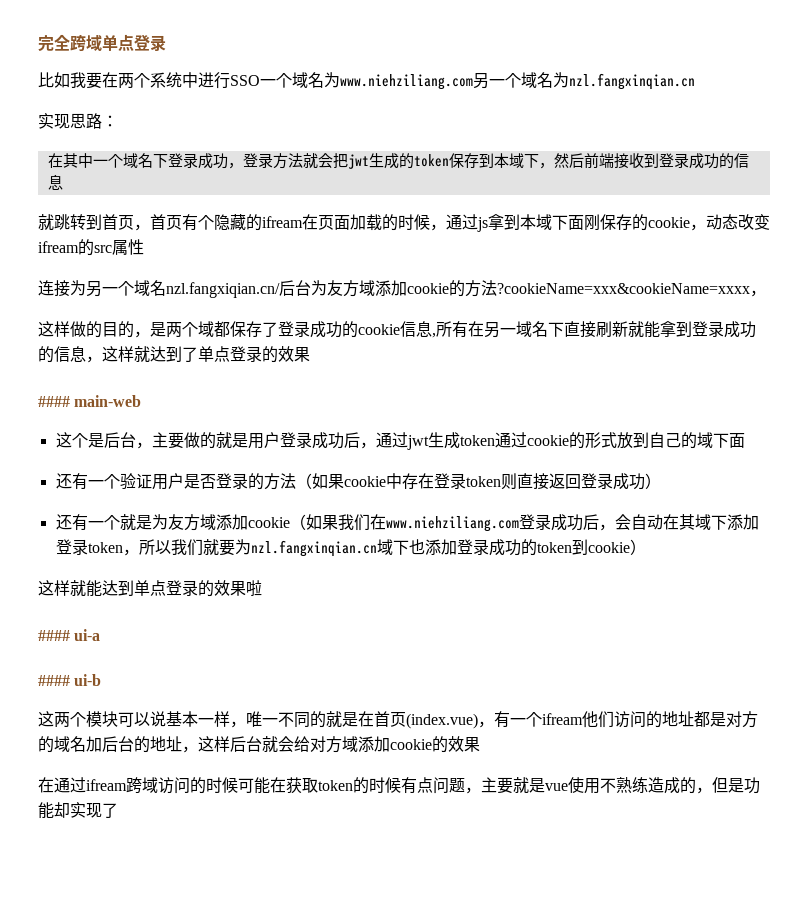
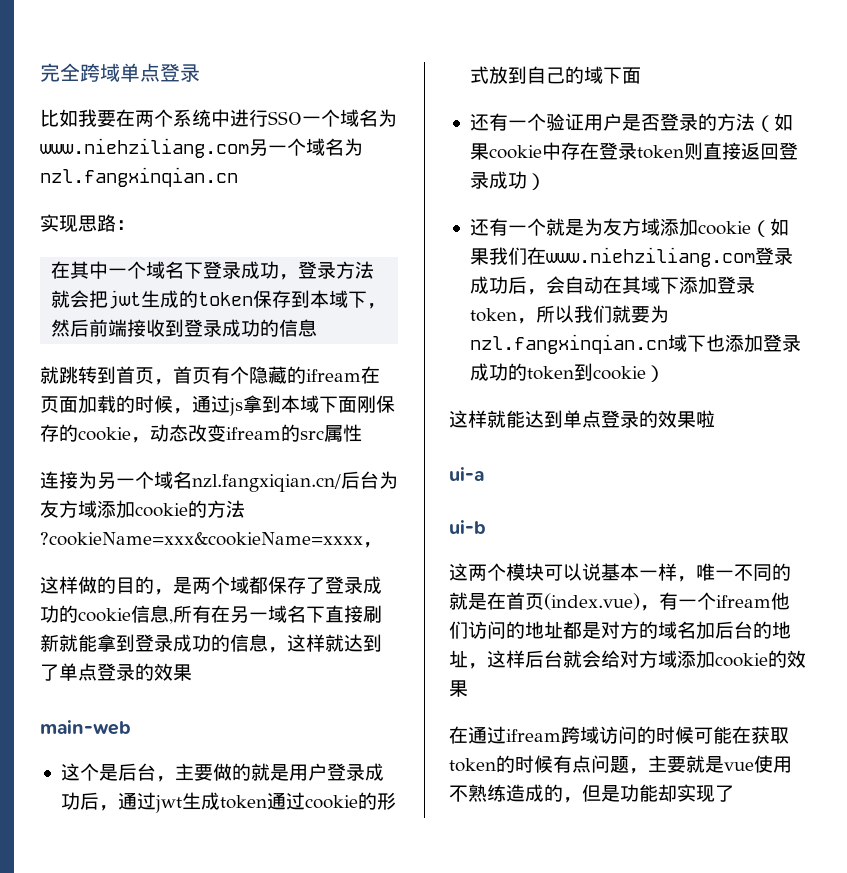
- #### main-web
+ main-web
- #### ui-a
+ ui-a
- #### ui-b
+ ui-b

